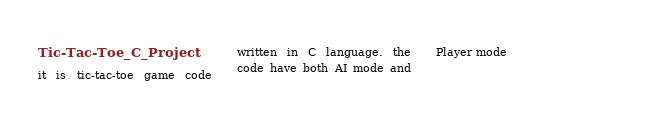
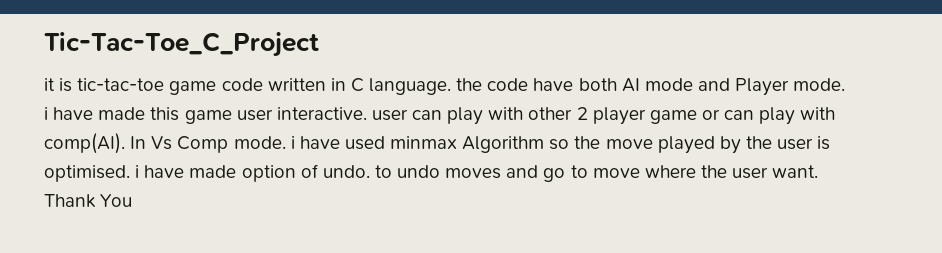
- it is tic-tac-toe game code written in C language. the code have both AI mode and Player mode
+ it is tic-tac-toe game code written in C language. the code have both AI mode and Player mode. i have made this game user interactive. user can play with other 2 player game or can play with comp(AI). In Vs Comp mode. i have used minmax Algorithm so the move played by the user is optimised. i have made option of undo. to undo moves and go to move where the user want. Thank You

